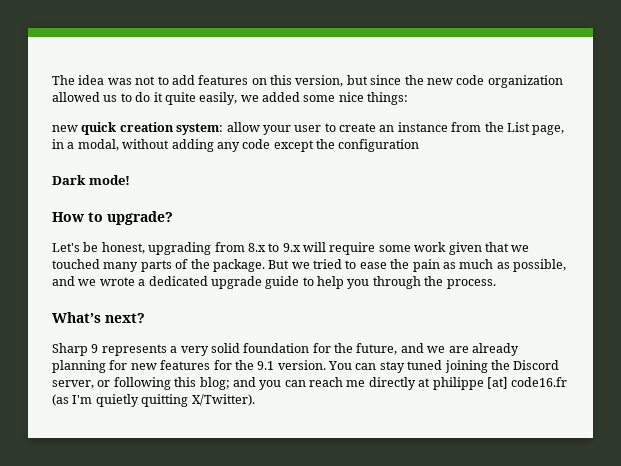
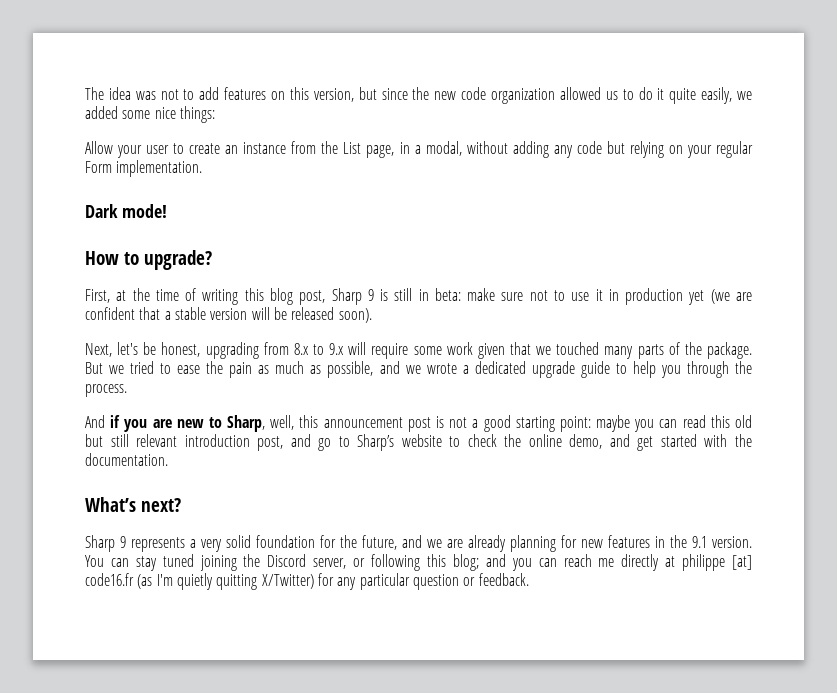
- new quick creation system: allow your user to create an instance from the List page, in a modal, without adding any code except the configuration
+ Allow your user to create an instance from the List page, in a modal, without adding any code but relying on your regular Form implementation.
- Let's be honest, upgrading from 8.x to 9.x will require some work given that we touched many parts of the package.
+ First, at the time of writing this blog post, Sharp 9 is still in beta: make sure not to use it in production yet (we are confident that a stable version will be released soon).
+ Next, let's be honest, upgrading from 8.x to 9.x will require some work given that we touched many parts of the package.
+ And if you are new to Sharp, well, this announcement post is not a good starting point: maybe you can read this old but still relevant introduction post, and go to Sharp’s website to check the online demo, and get started with the documentation.
- Sharp 9 represents a very solid foundation for the future, and we are already planning for new features for the 9.1 version.
+ Sharp 9 represents a very solid foundation for the future, and we are already planning for new features in the 9.1 version.
- You can stay tuned joining the Discord server, or following this blog; and you can reach me directly at philippe [at] code16.fr (as I'm quietly quitting X/Twitter).
+ You can stay tuned joining the Discord server, or following this blog; and you can reach me directly at philippe [at] code16.fr (as I'm quietly quitting X/Twitter) for any particular question or feedback.

